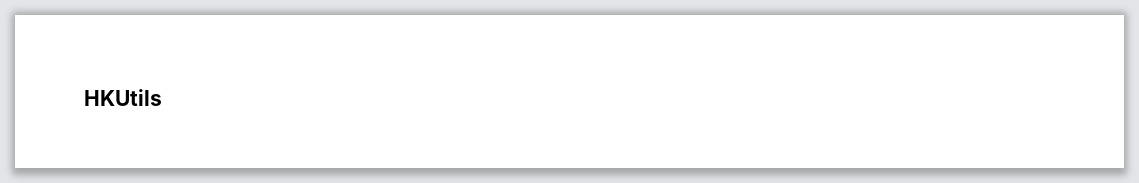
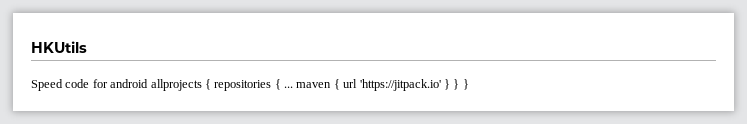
+ Speed code for android allprojects { repositories { ... maven { url 'https://jitpack.io' } } }

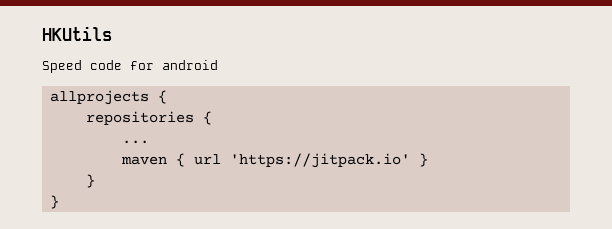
- Speed code for android allprojects { repositories { ... maven { url 'https://jitpack.io' } } }
+ Speed code for android
+ allprojects {
+ repositories {
+ ...
+ maven { url 'https://jitpack.io' }
+ }
+ }

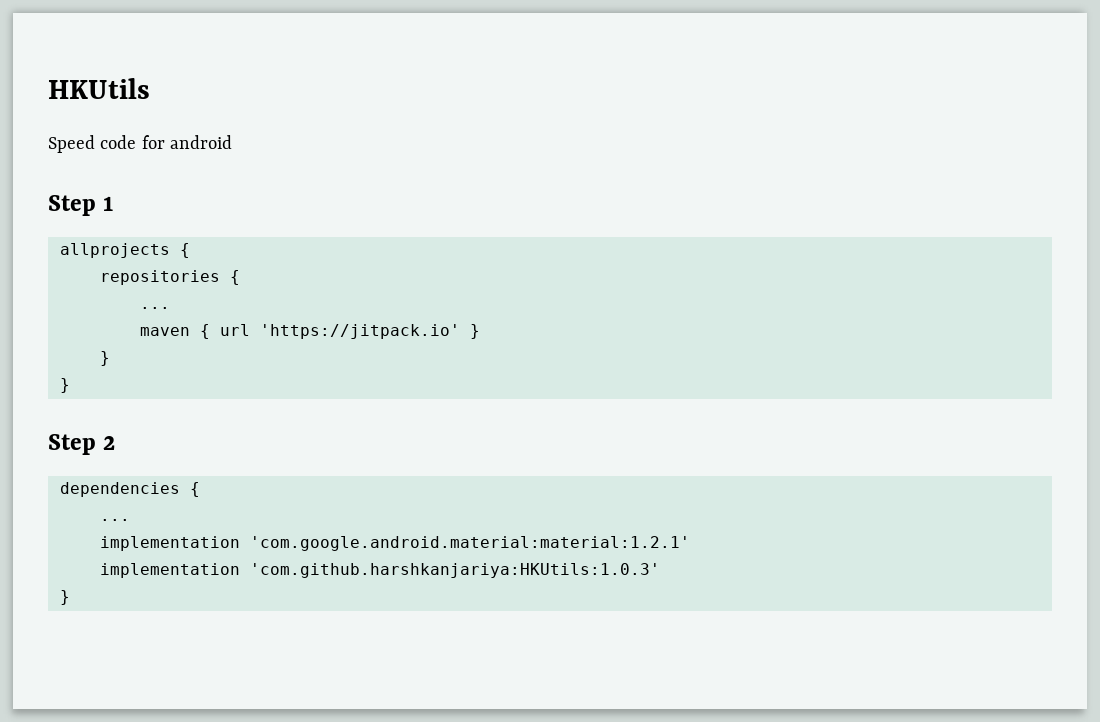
+ Step 1
+ Step 2
+ dependencies {
+ ...
+ implementation 'com.google.android.material:material:1.2.1'
+ implementation 'com.github.harshkanjariya:HKUtils:1.0.3'
+ }

